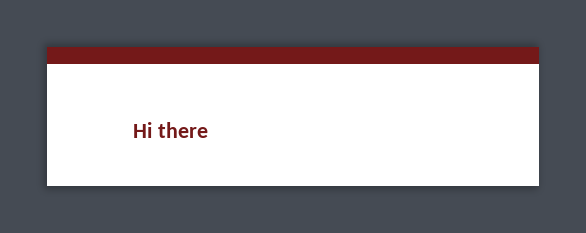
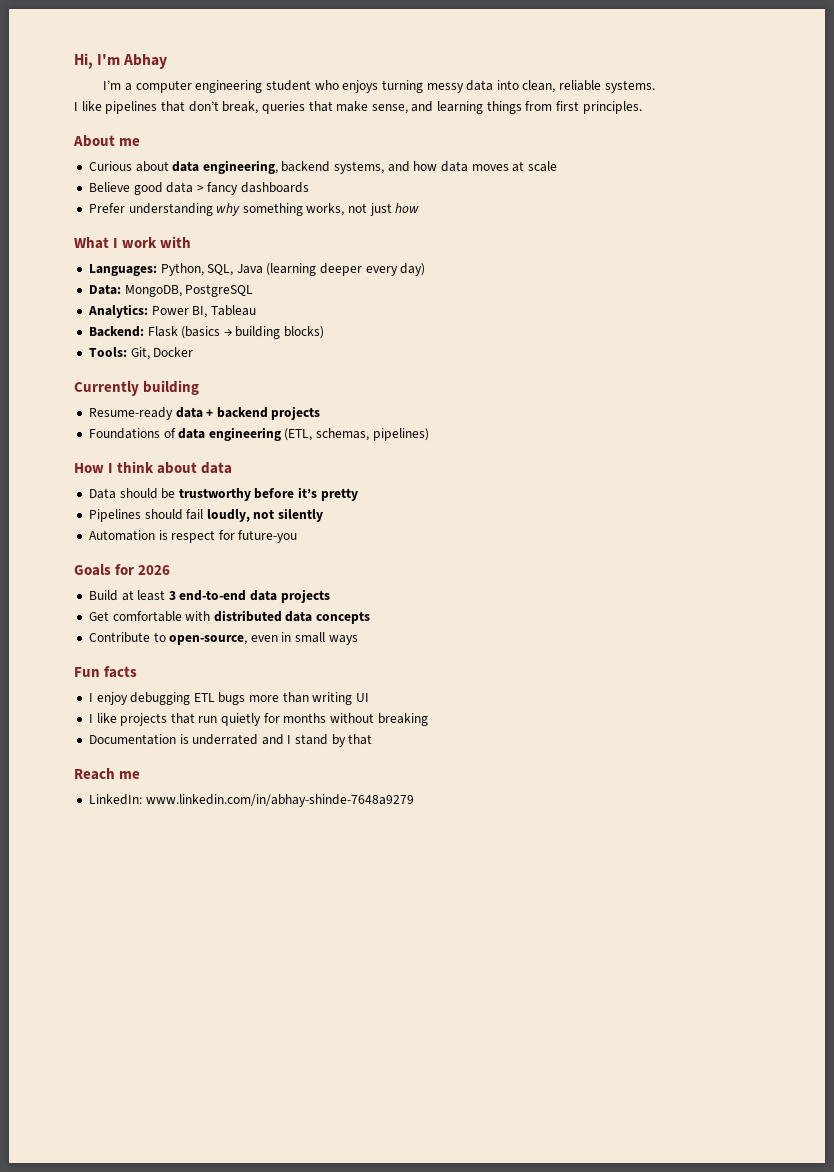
- Hi there
+ Hi, I'm Abhay
+ I’m a computer engineering student who enjoys turning messy data into clean, reliable systems.
+ I like pipelines that don’t break, queries that make sense, and learning things from first principles.
+ About me
+ Curious about data engineering, backend systems, and how data moves at scale
+ Believe good data > fancy dashboards
+ Prefer understanding why something works, not just how
+ What I work with
+ Languages: Python, SQL, Java (learning deeper every day)
+ Data: MongoDB, PostgreSQL
+ Analytics: Power BI, Tableau
+ Backend: Flask (basics → building blocks)
+ Tools: Git, Docker
+ Currently building
+ Resume-ready data + backend projects
+ Foundations of data engineering (ETL, schemas, pipelines)
+ How I think about data
+ Data should be trustworthy before it’s pretty
+ Pipelines should fail loudly, not silently
+ Automation is respect for future-you
+ Goals for 2026
+ Build at least 3 end-to-end data projects
+ Get comfortable with distributed data concepts
+ Contribute to open-source, even in small ways
+ Fun facts
+ I enjoy debugging ETL bugs more than writing UI
+ I like projects that run quietly for months without breaking
+ Documentation is underrated and I stand by that
+ Reach me
+ LinkedIn: www.linkedin.com/in/abhay-shinde-7648a9279

